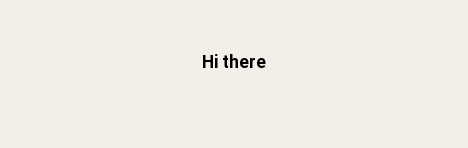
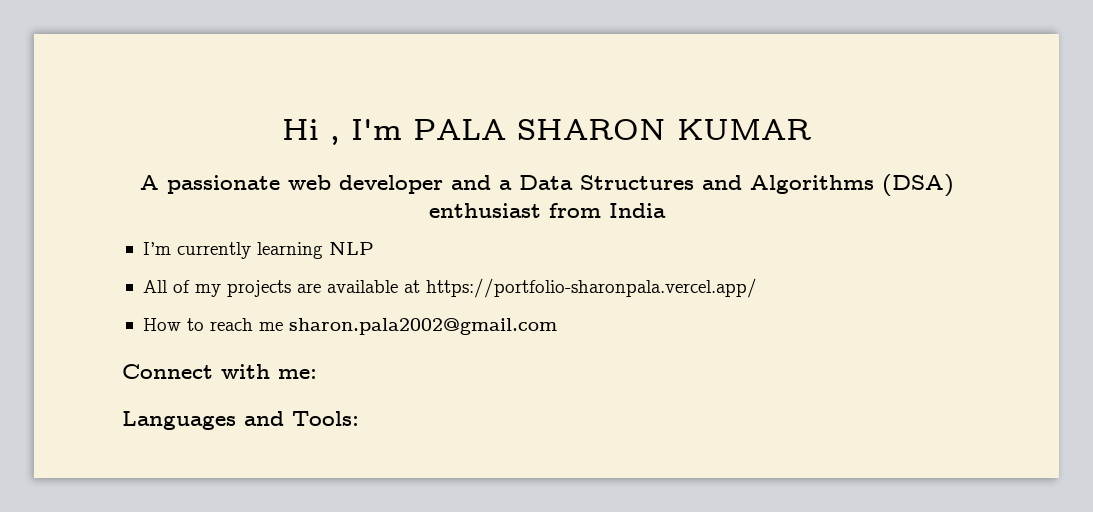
- Hi there
+ Hi , I'm PALA SHARON KUMAR
+ A passionate web developer and a Data Structures and Algorithms (DSA) enthusiast from India
+ I’m currently learning NLP
+ All of my projects are available at https://portfolio-sharonpala.vercel.app/
+ How to reach me sharon.pala2002@gmail.com
+ Connect with me:
+ Languages and Tools:

